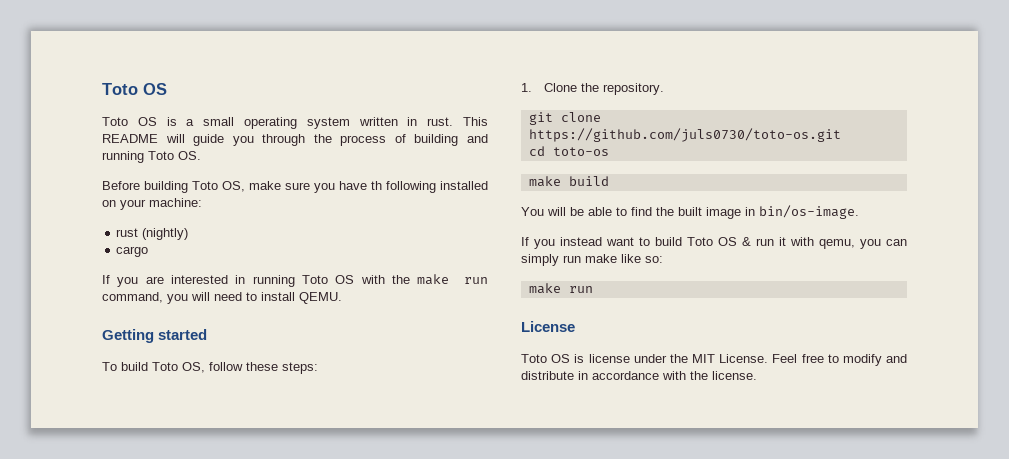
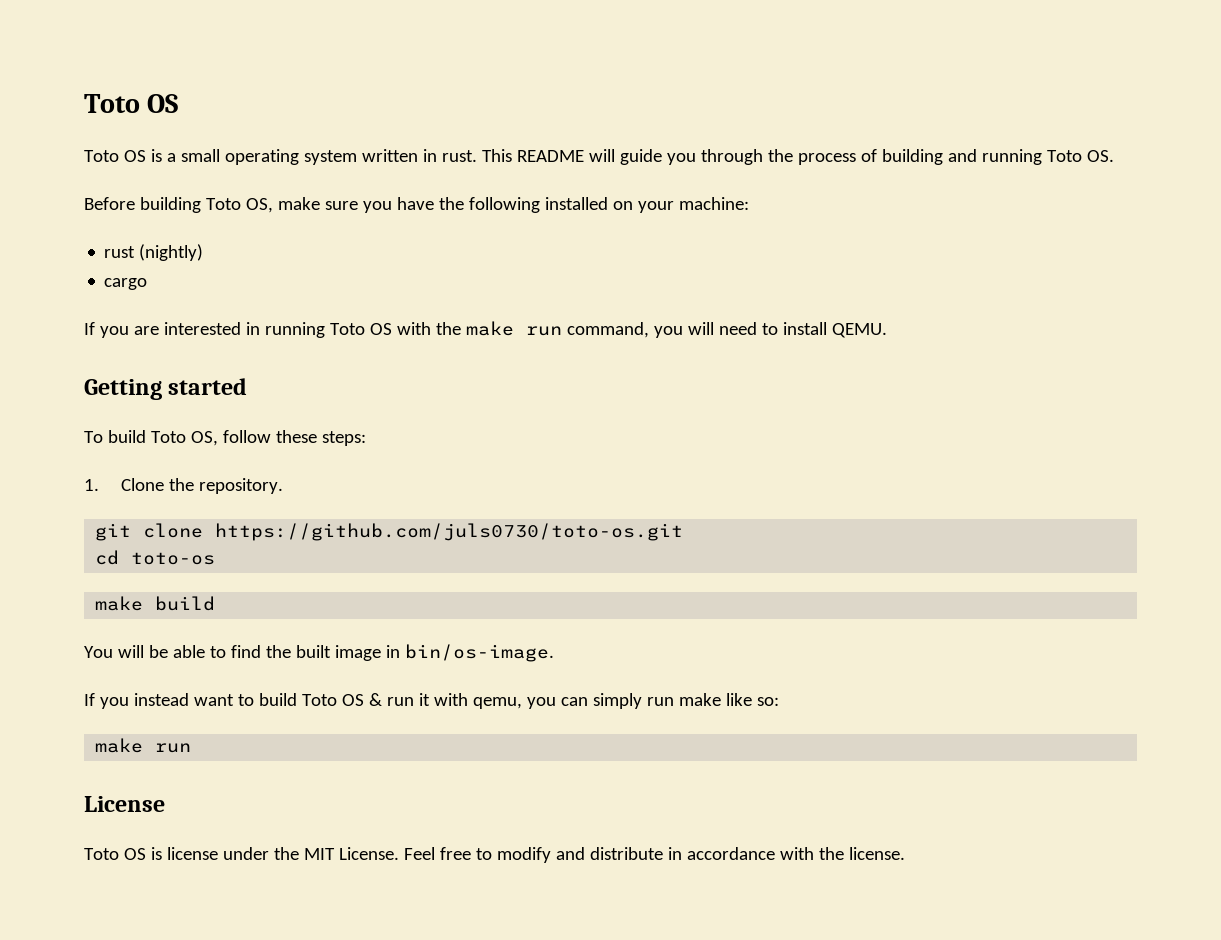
- Before building Toto OS, make sure you have th following installed on your machine:
+ Before building Toto OS, make sure you have the following installed on your machine:

